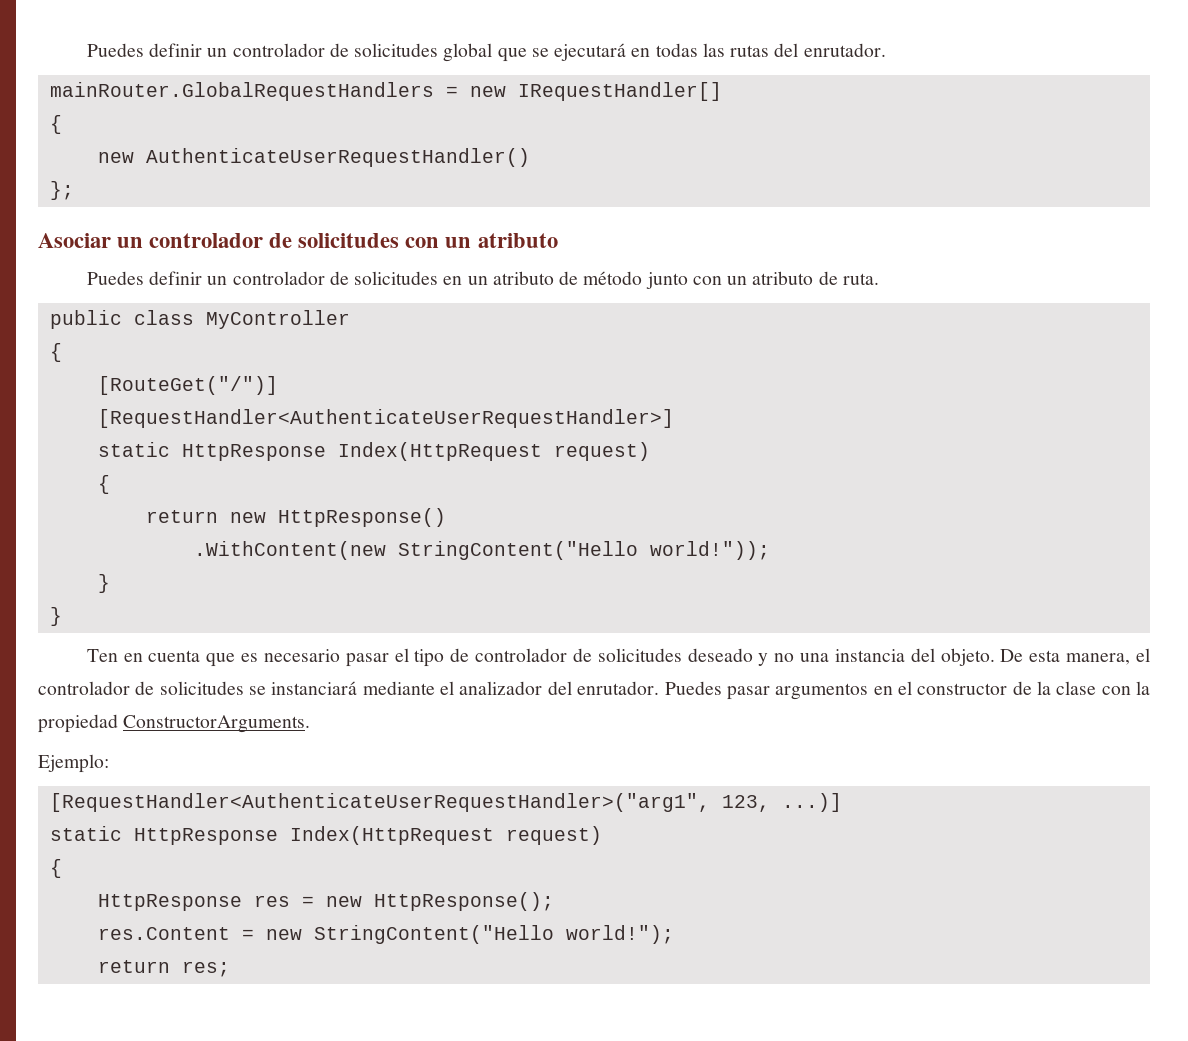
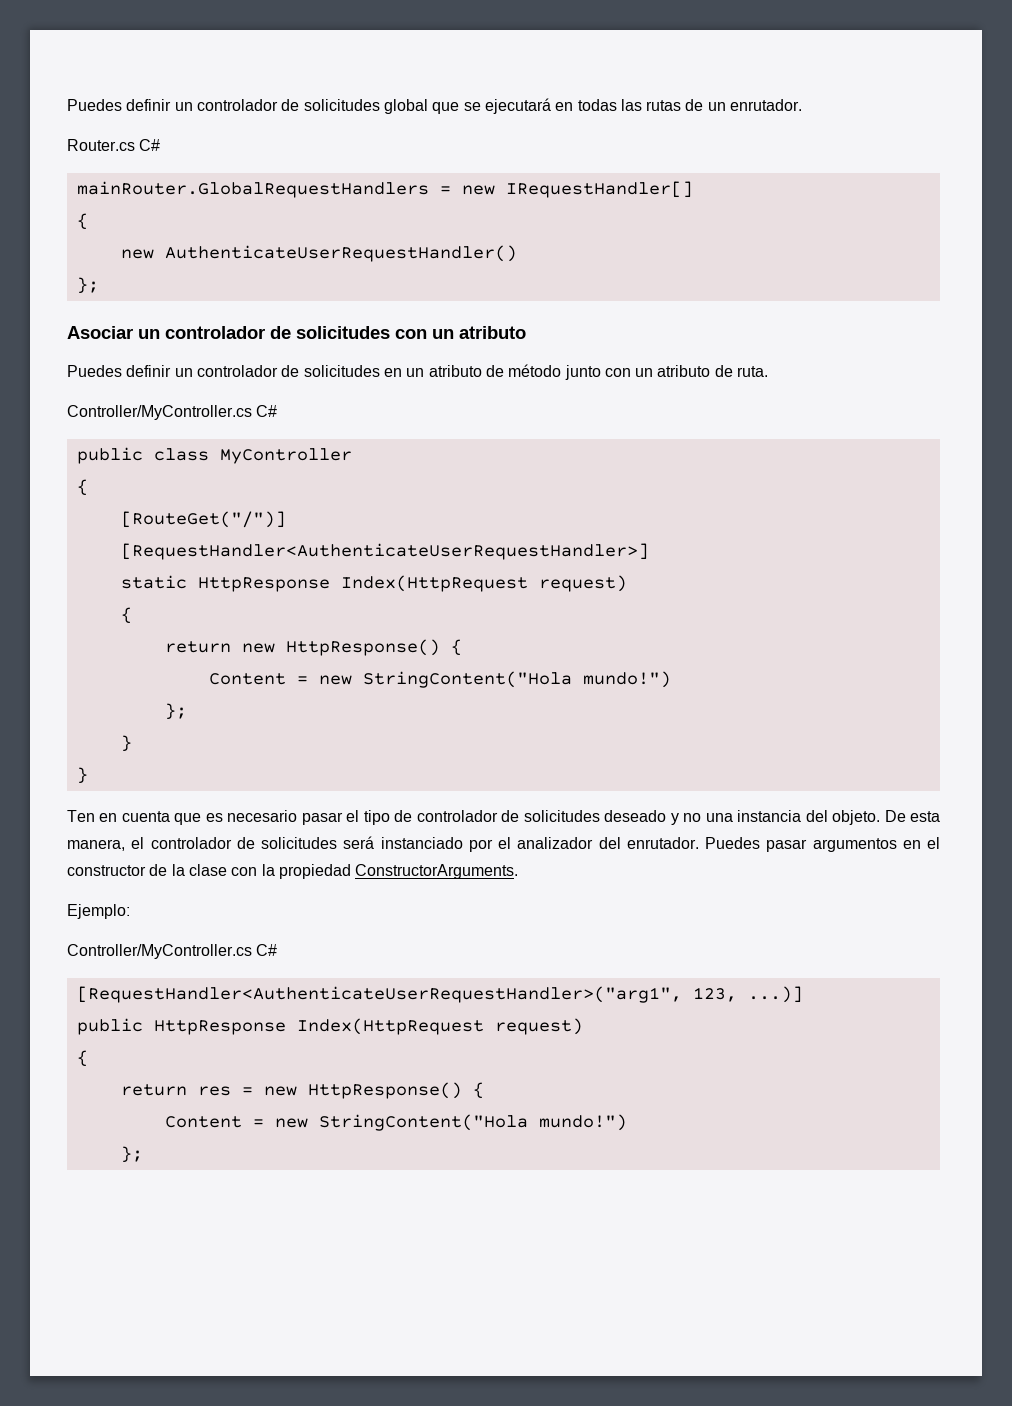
- Puedes definir un controlador de solicitudes global que se ejecutará en todas las rutas del enrutador.
+ Puedes definir un controlador de solicitudes global que se ejecutará en todas las rutas de un enrutador.
+ Router.cs C#
  Puedes definir un controlador de solicitudes en un atributo de método junto con un atributo de ruta.
+ Controller/MyController.cs C#
- return new HttpResponse()
- .WithContent(new StringContent("Hello world!"));
+ return new HttpResponse() {
+ Content = new StringContent("Hola mundo!")
+ };
- De esta manera, el controlador de solicitudes se instanciará mediante el analizador del enrutador.
+ De esta manera, el controlador de solicitudes será instanciado por el analizador del enrutador.
  Ejemplo:
+ Controller/MyController.cs C#
  [RequestHandler<AuthenticateUserRequestHandler>("arg1", 123, ...)]
- static HttpResponse Index(HttpRequest request)
+ public HttpResponse Index(HttpRequest request)
  {
- HttpResponse res = new HttpResponse();
- res.Content = new StringContent("Hello world!");
- return res;
+ return res = new HttpResponse() {
+ Content = new StringContent("Hola mundo!")
+ };

